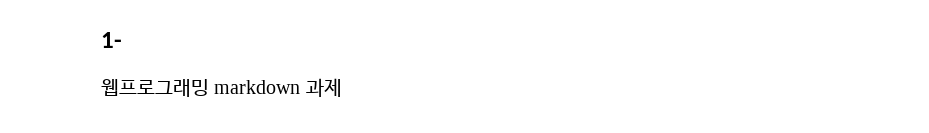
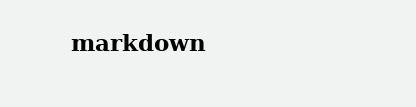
- 1-
- 웹프로그래밍 markdown 과제
+ markdown

